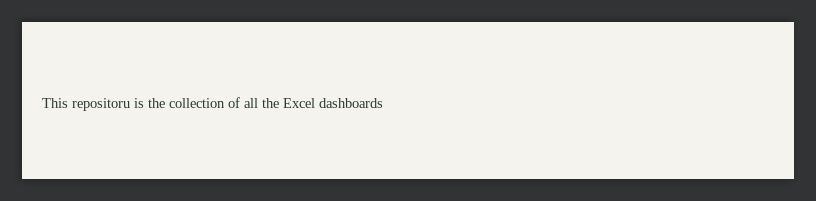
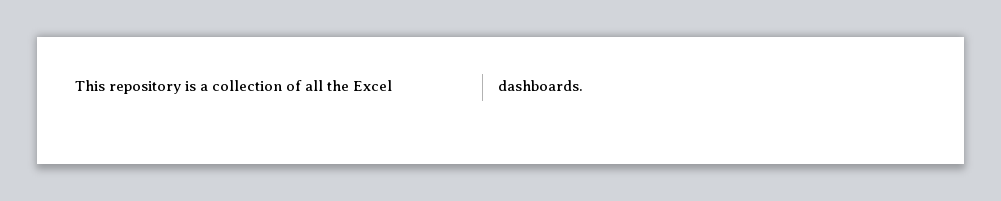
- This repositoru is the collection of all the Excel dashboards
+ This repository is a collection of all the Excel dashboards.

